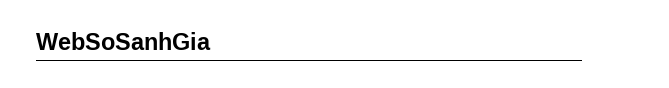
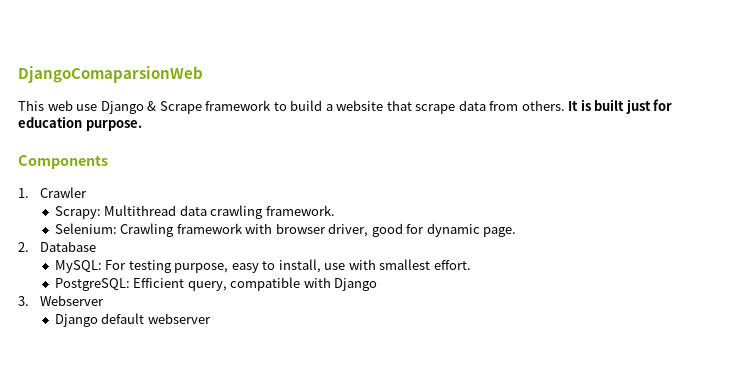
- WebSoSanhGia
+ DjangoComaparsionWeb
+ This web use Django & Scrape framework to build a website that scrape data from others. It is built just for education purpose.
+ Components
+ 1. Crawler
+ Scrapy: Multithread data crawling framework.
+ Selenium: Crawling framework with browser driver, good for dynamic page.
+ 2. Database
+ MySQL: For testing purpose, easy to install, use with smallest effort.
+ PostgreSQL: Efficient query, compatible with Django
+ 3. Webserver
+ Django default webserver

